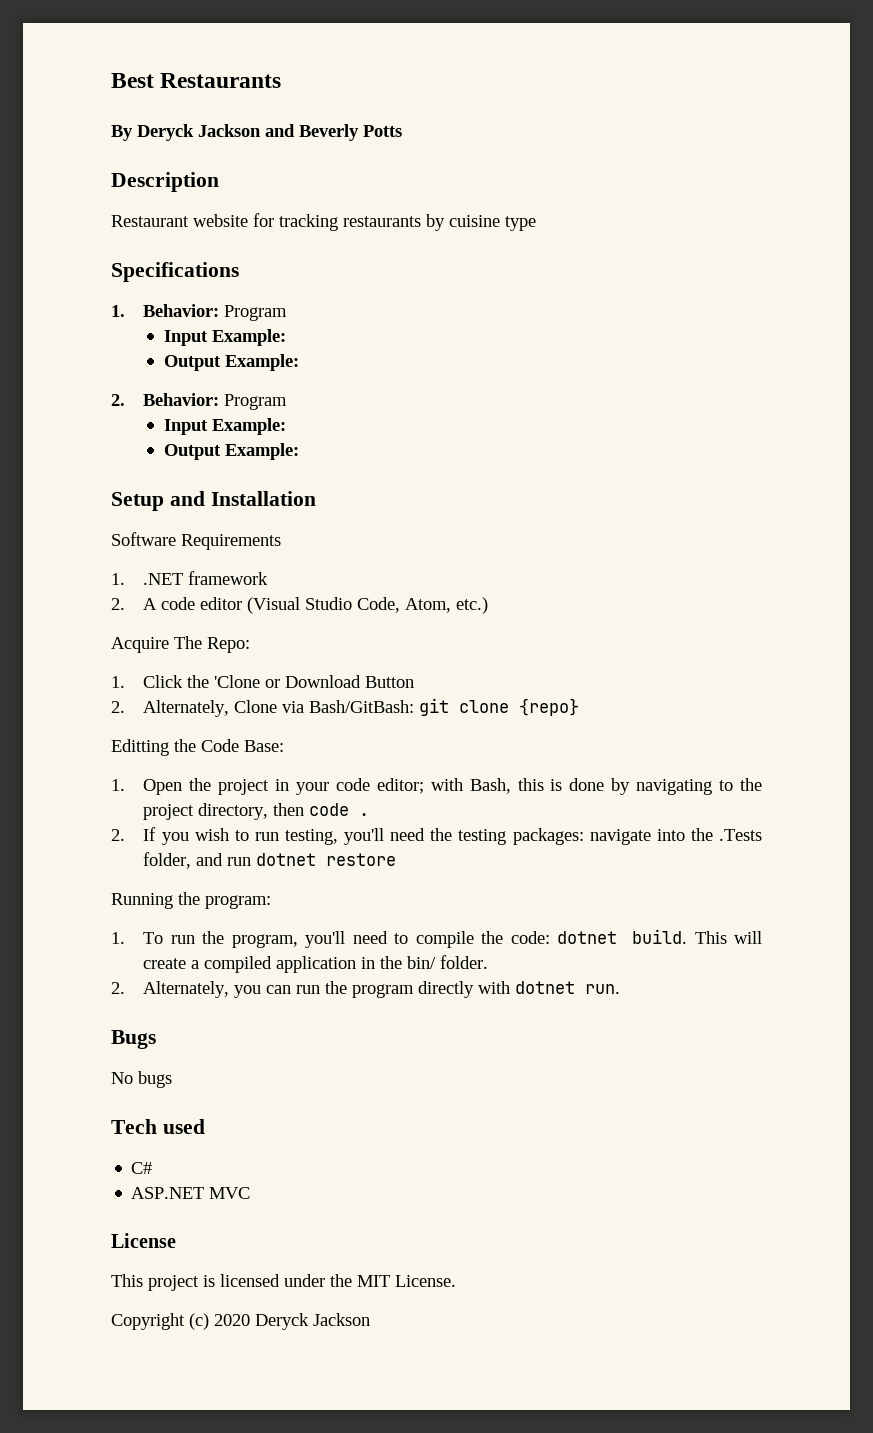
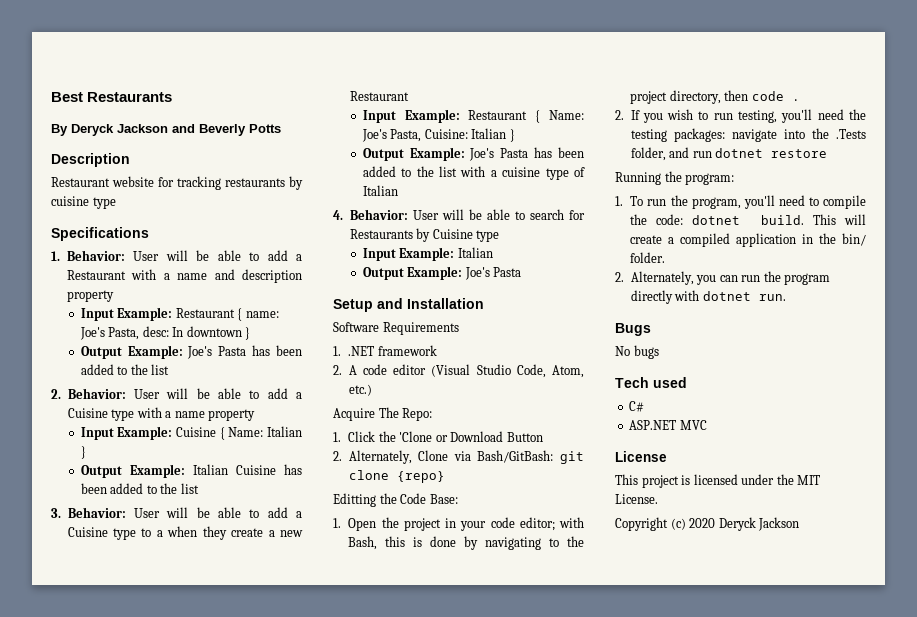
- 1. Behavior: Program
- Input Example:
- Output Example:
- 2. Behavior: Program
- Input Example:
- Output Example:
+ 1. Behavior: User will be able to add a Restaurant with a name and description property
+ Input Example: Restaurant { name: Joe's Pasta, desc: In downtown }
+ Output Example: Joe's Pasta has been added to the list
+ 2. Behavior: User will be able to add a Cuisine type with a name property
+ Input Example: Cuisine { Name: Italian }
+ Output Example: Italian Cuisine has been added to the list
+ 3. Behavior: User will be able to add a Cuisine type to a when they create a new Restaurant
+ Input Example: Restaurant { Name: Joe's Pasta, Cuisine: Italian }
+ Output Example: Joe's Pasta has been added to the list with a cuisine type of Italian
+ 4. Behavior: User will be able to search for Restaurants by Cuisine type
+ Input Example: Italian
+ Output Example: Joe's Pasta

